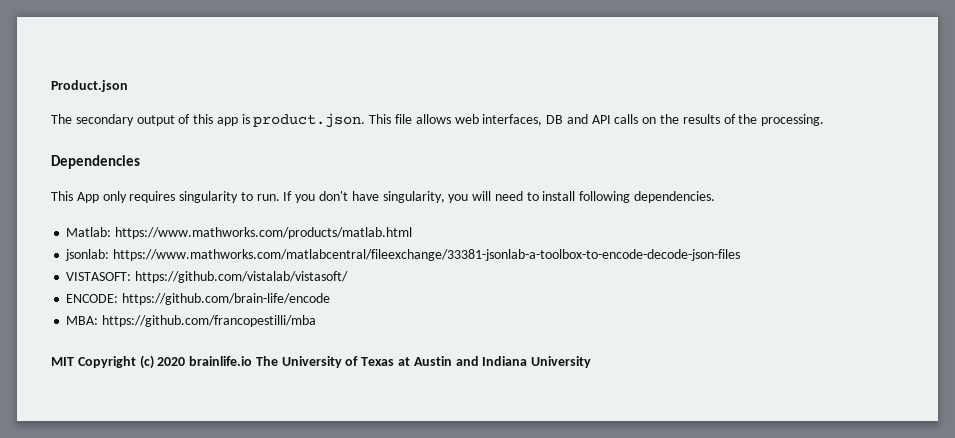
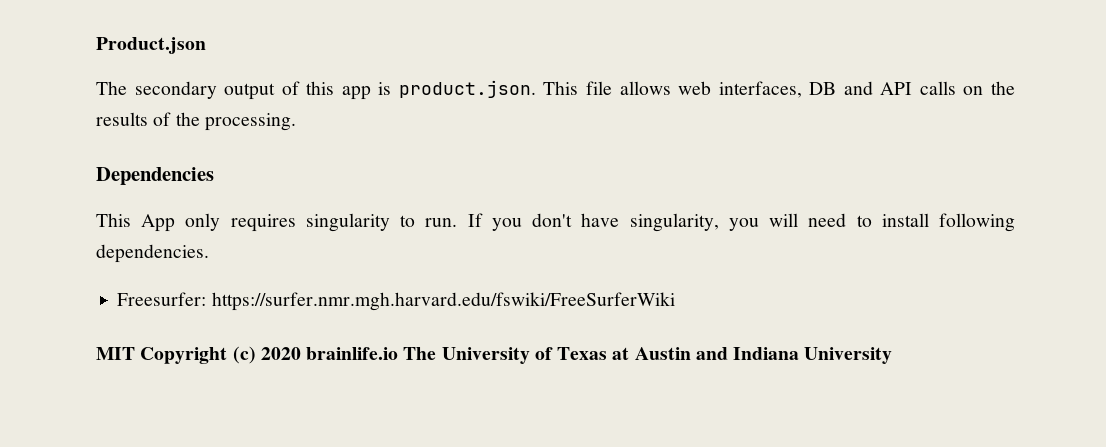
- Matlab: https://www.mathworks.com/products/matlab.html
- jsonlab: https://www.mathworks.com/matlabcentral/fileexchange/33381-jsonlab-a-toolbox-to-encode-decode-json-files
- VISTASOFT: https://github.com/vistalab/vistasoft/
- ENCODE: https://github.com/brain-life/encode
- MBA: https://github.com/francopestilli/mba
+ Freesurfer: https://surfer.nmr.mgh.harvard.edu/fswiki/FreeSurferWiki

